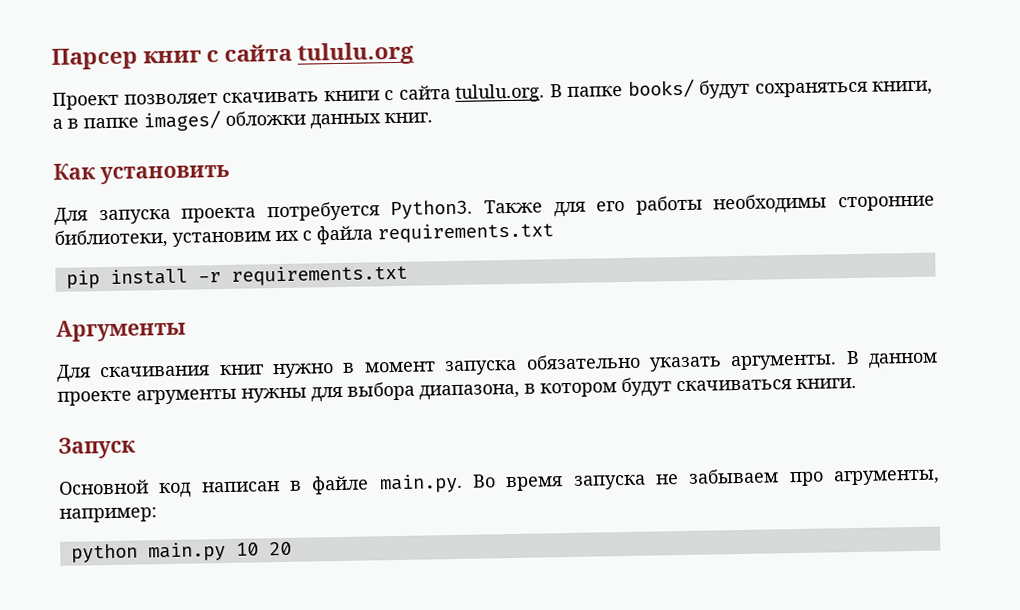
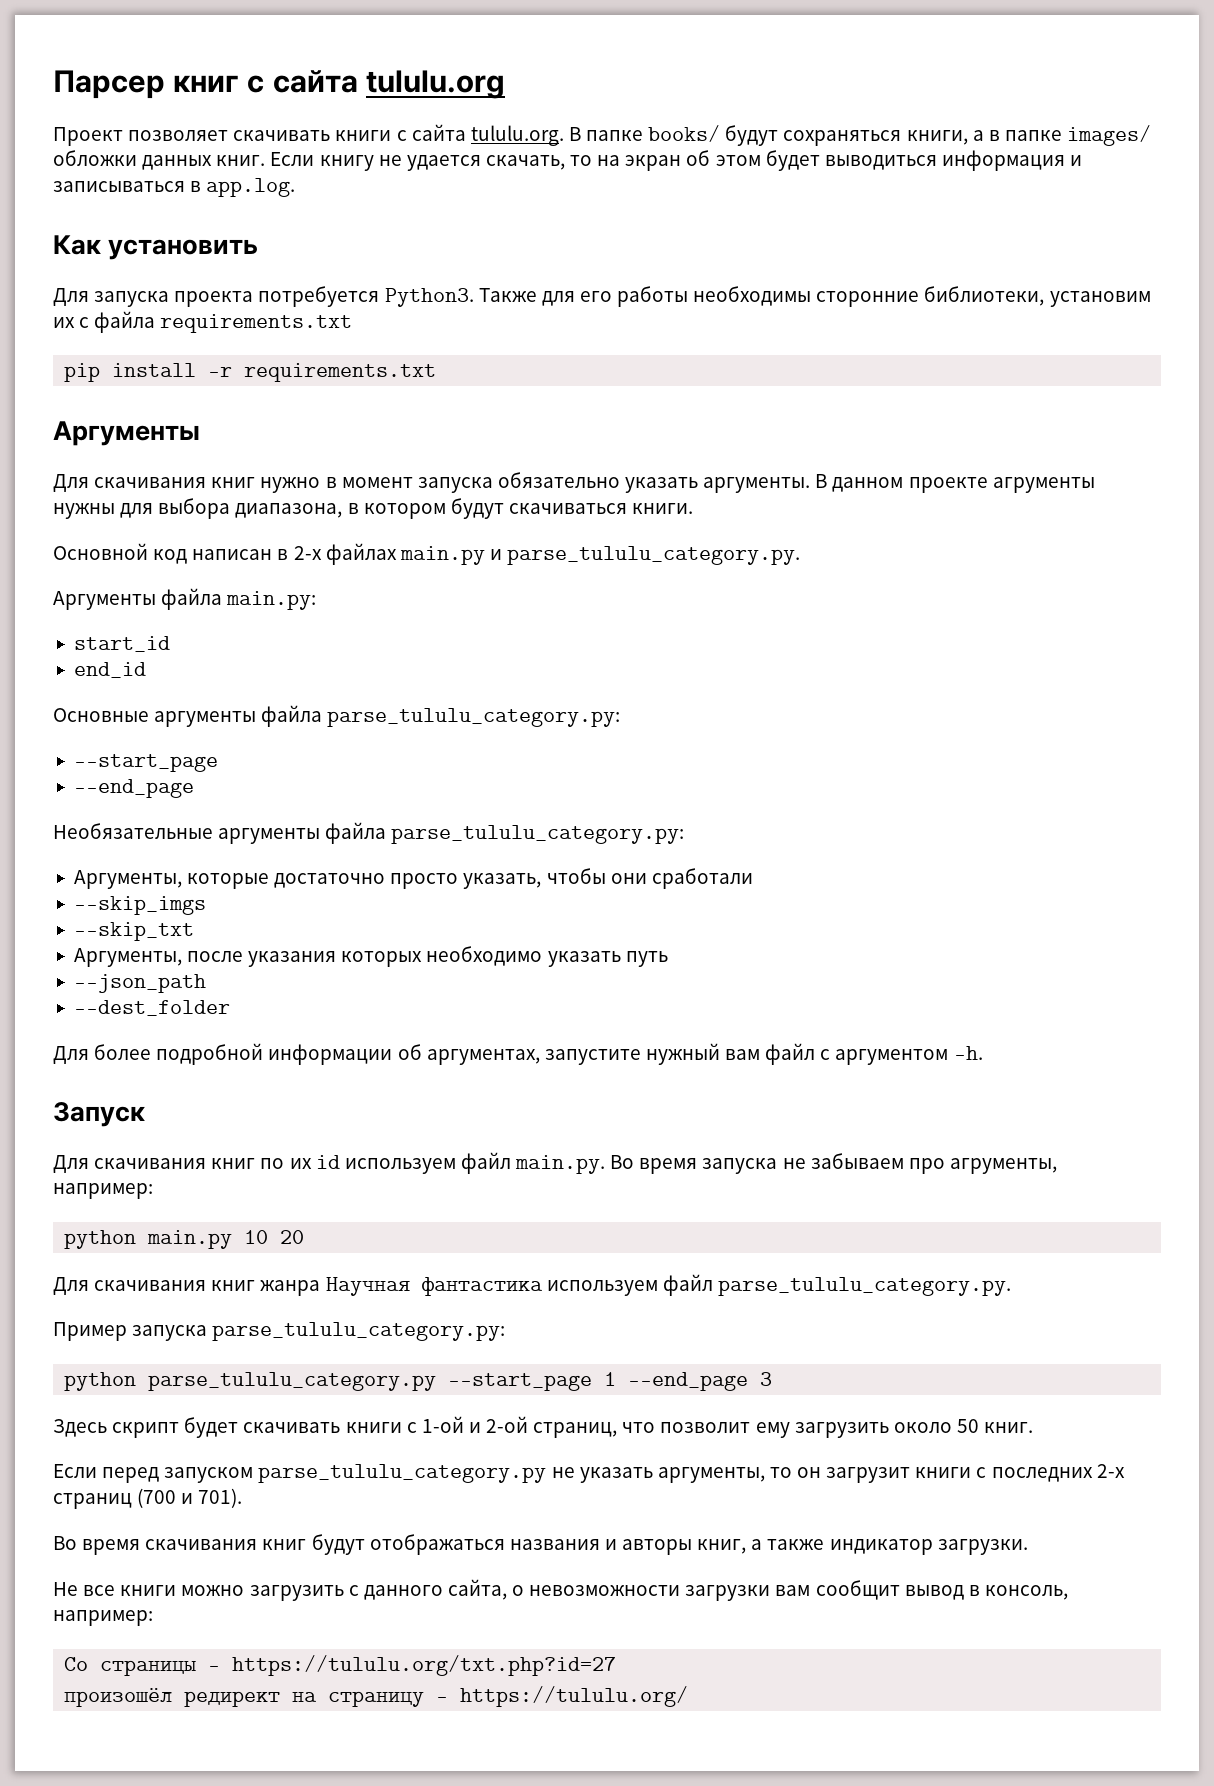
+ Если книгу не удается скачать, то на экран об этом будет выводиться информация и записываться в app.log.
- Запуск
- Основной код написан в файле main.py. Во время запуска не забываем про агрументы, например:
+ Основной код написан в 2-х файлах main.py и parse_tululu_category.py.
+ Аргументы файла main.py:
+ start_id
+ end_id
+ Основные аргументы файла parse_tululu_category.py:
+ --start_page
+ --end_page
+ Необязательные аргументы файла parse_tululu_category.py:
+ Аргументы, которые достаточно просто указать, чтобы они сработали
+ --skip_imgs
+ --skip_txt
+ Аргументы, после указания которых необходимо указать путь
+ --json_path
+ --dest_folder
+ Для более подробной информации об аргументах, запустите нужный вам файл с аргументом -h.
+ Запуск
+ Для скачивания книг по их id используем файл main.py. Во время запуска не забываем про агрументы, например:
+ Для скачивания книг жанра Научная фантастика используем файл parse_tululu_category.py.
+ Пример запуска parse_tululu_category.py:
+ python parse_tululu_category.py --start_page 1 --end_page 3
+ Здесь скрипт будет скачивать книги с 1-ой и 2-ой страниц, что позволит ему загрузить около 50 книг.
+ Если перед запуском parse_tululu_category.py не указать аргументы, то он загрузит книги с последних 2-х страниц (700 и 701).
+ Во время скачивания книг будут отображаться названия и авторы книг, а также индикатор загрузки.
+ Не все книги можно загрузить с данного сайта, о невозможности загрузки вам сообщит вывод в консоль, например:
+ Cо страницы - https://tululu.org/txt.php?id=27
+ произошёл редирект на страницу - https://tululu.org/

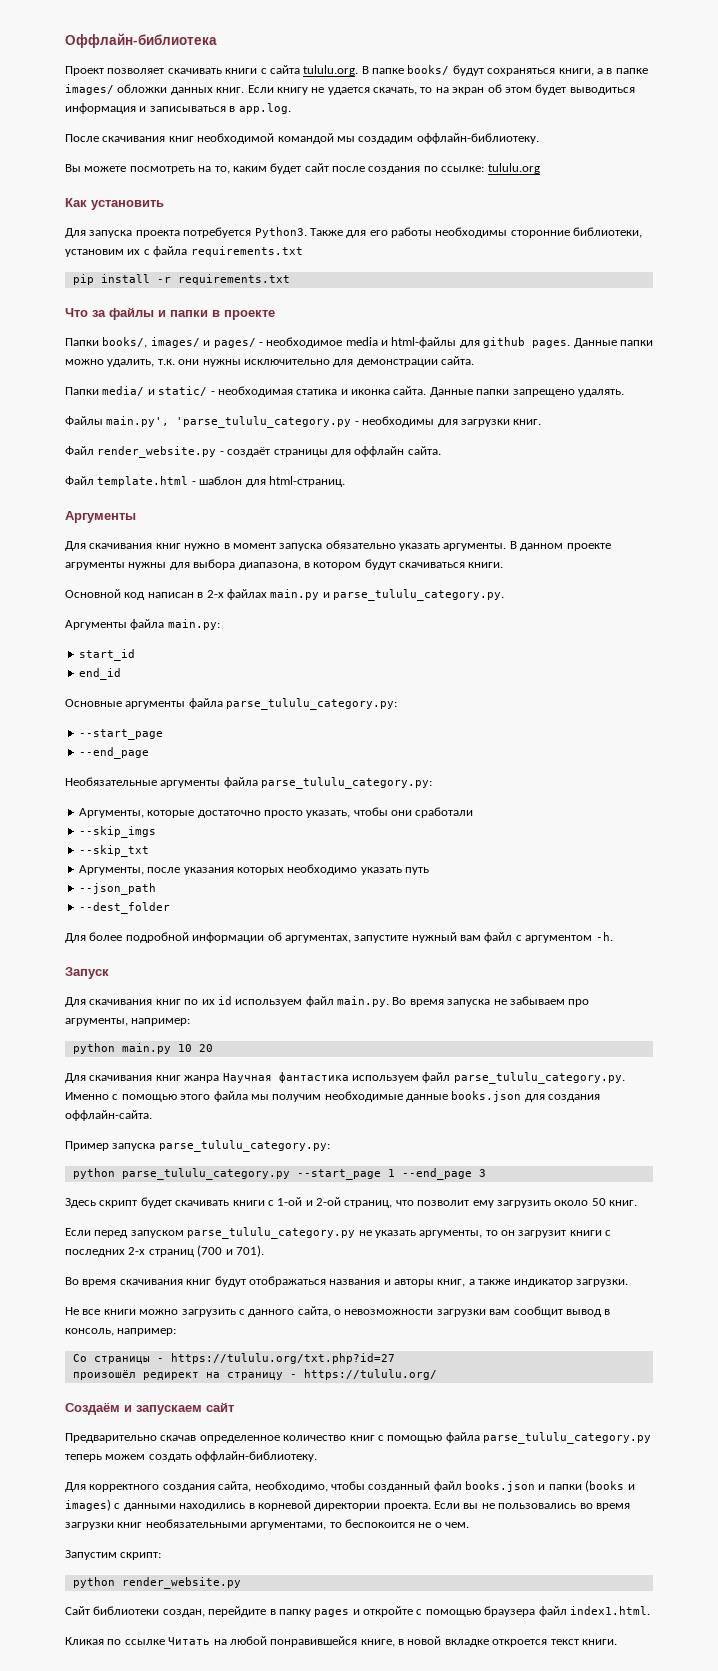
- Парсер книг с сайта tululu.org
+ Оффлайн-библиотека
+ После скачивания книг необходимой командой мы создадим оффлайн-библиотеку.
+ Вы можете посмотреть на то, каким будет сайт после создания по ссылке: tululu.org
+ Что за файлы и папки в проекте
+ Папки books/, images/ и pages/ - необходимое media и html-файлы для github pages. Данные папки можно удалить, т.к. они нужны исключительно для демонстрации сайта.
+ Папки media/ и static/ - необходимая статика и иконка сайта. Данные папки запрещено удалять.
+ Файлы main.py', 'parse_tululu_category.py - необходимы для загрузки книг.
+ Файл render_website.py - создаёт страницы для оффлайн сайта.
+ Файл template.html - шаблон для html-страниц.
- Для скачивания книг жанра Научная фантастика используем файл parse_tululu_category.py.
+ Для скачивания книг жанра Научная фантастика используем файл parse_tululu_category.py. Именно с помощью этого файла мы получим необходимые данные books.json для создания оффлайн-сайта.
+ Создаём и запускаем сайт
+ Предварительно скачав определенное количество книг с помощью файла parse_tululu_category.py теперь можем создать оффлайн-библиотеку.
+ Для корректного создания сайта, необходимо, чтобы созданный файл books.json и папки (books и images) с данными находились в корневой директории проекта. Если вы не пользовались во время загрузки книг необязательными аргументами, то беспокоится не о чем.
+ Запустим скрипт:
+ python render_website.py
+ Сайт библиотеки создан, перейдите в папку pages и откройте с помощью браузера файл index1.html.
+ Кликая по ссылке Читать на любой понравившейся книге, в новой вкладке откроется текст книги.

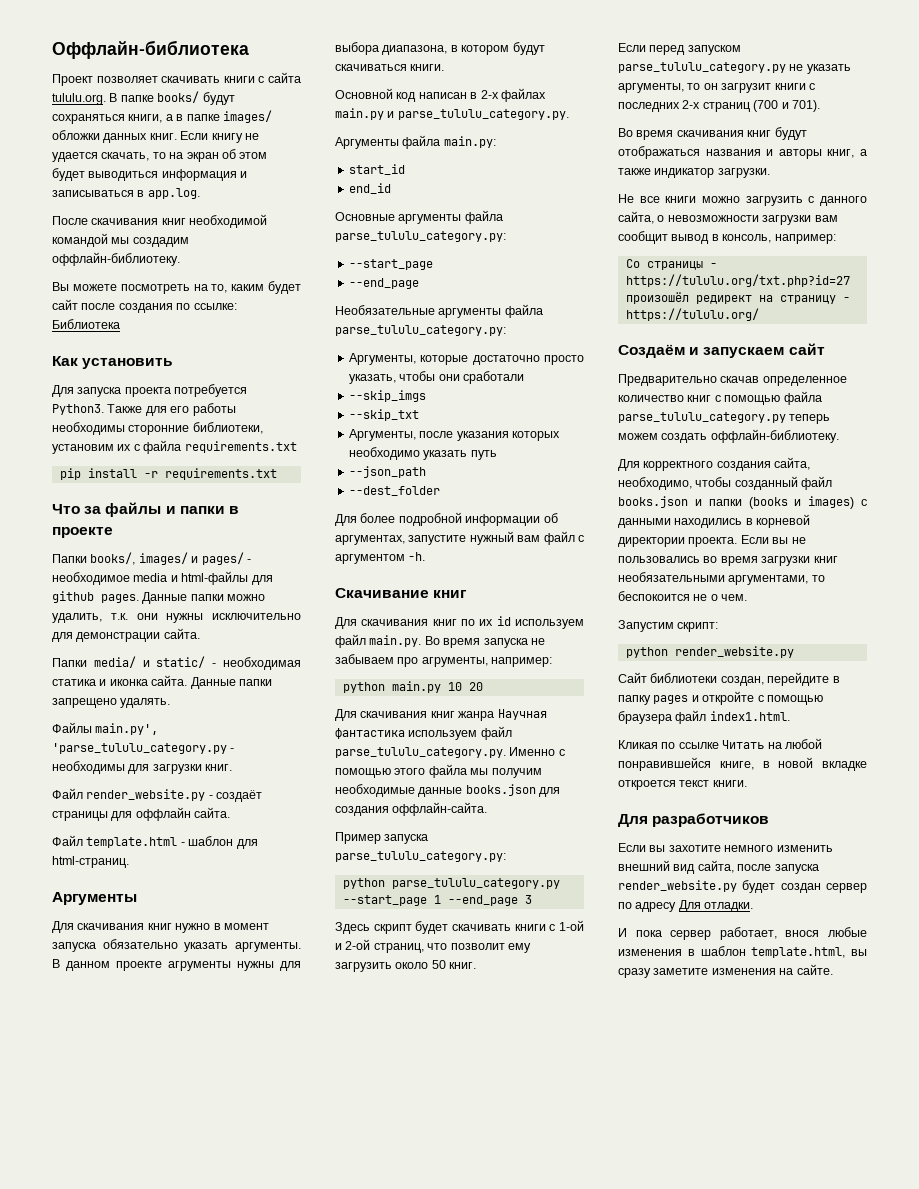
- Вы можете посмотреть на то, каким будет сайт после создания по ссылке: tululu.org
+ Вы можете посмотреть на то, каким будет сайт после создания по ссылке: Библиотека
- Запуск
+ Скачивание книг
+ Для разработчиков
+ Если вы захотите немного изменить внешний вид сайта, после запуска render_website.py будет создан сервер по адресу Для отладки.
+ И пока сервер работает, внося любые изменения в шаблон template.html, вы сразу заметите изменения на сайте.

